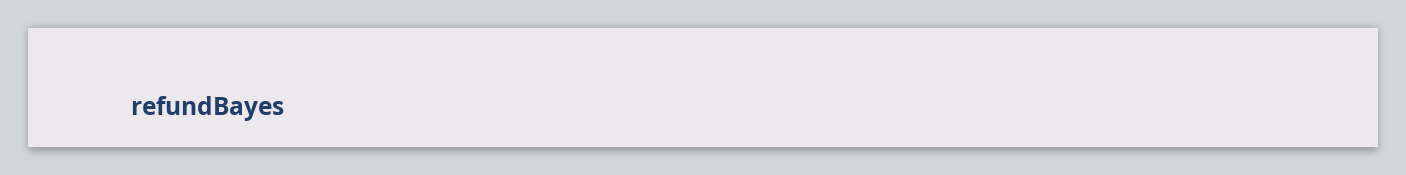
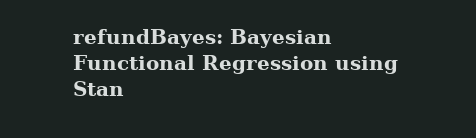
- refundBayes
+ refundBayes: Bayesian Functional Regression using Stan

